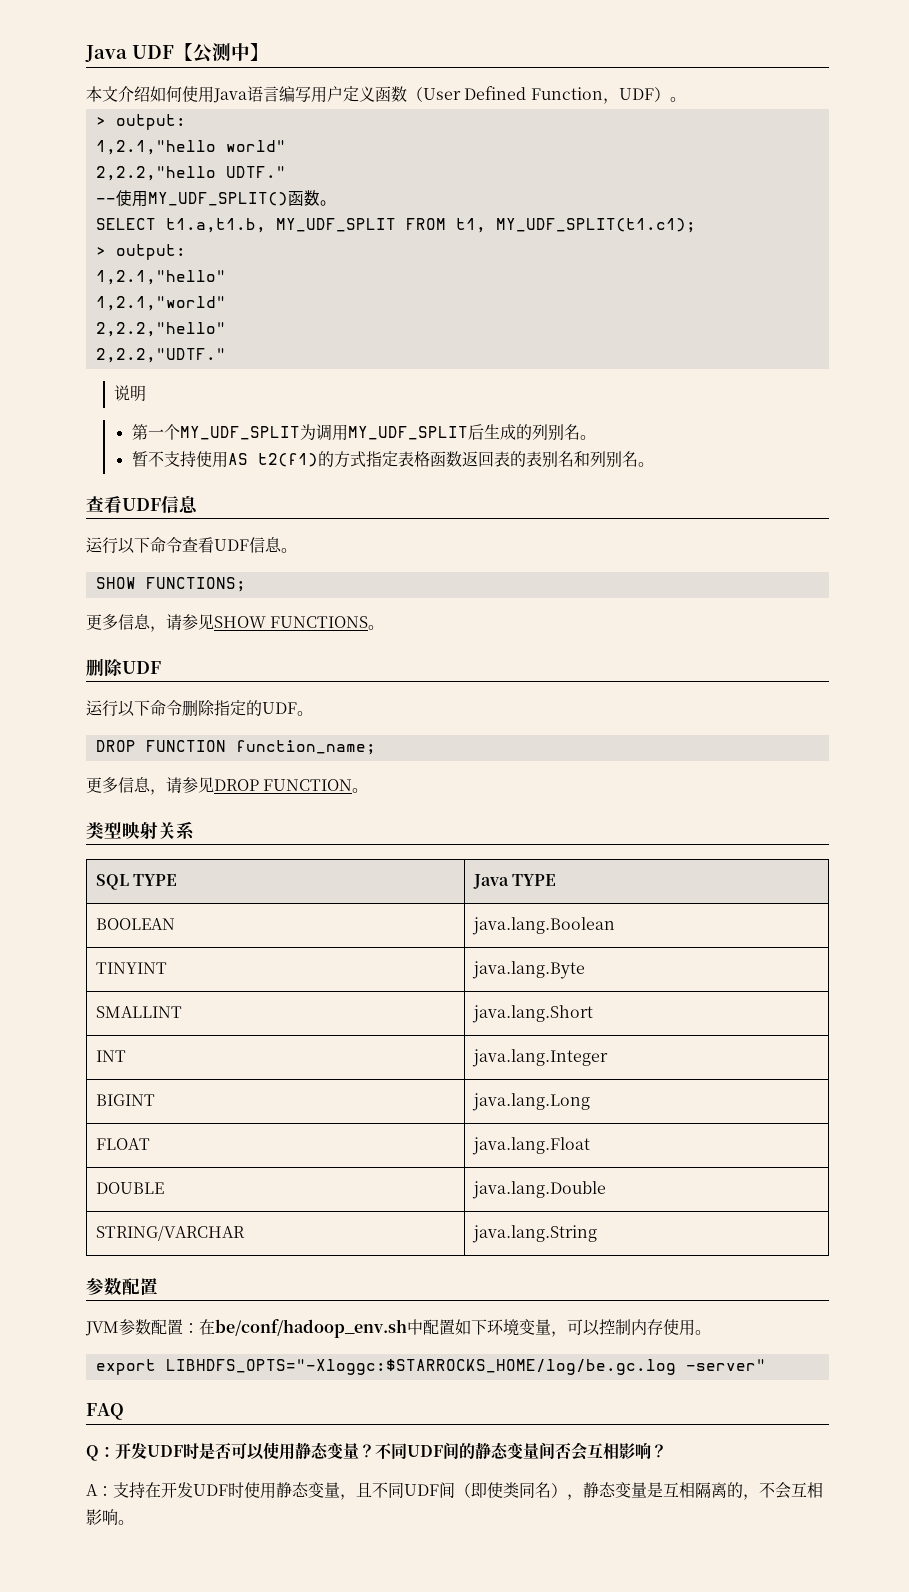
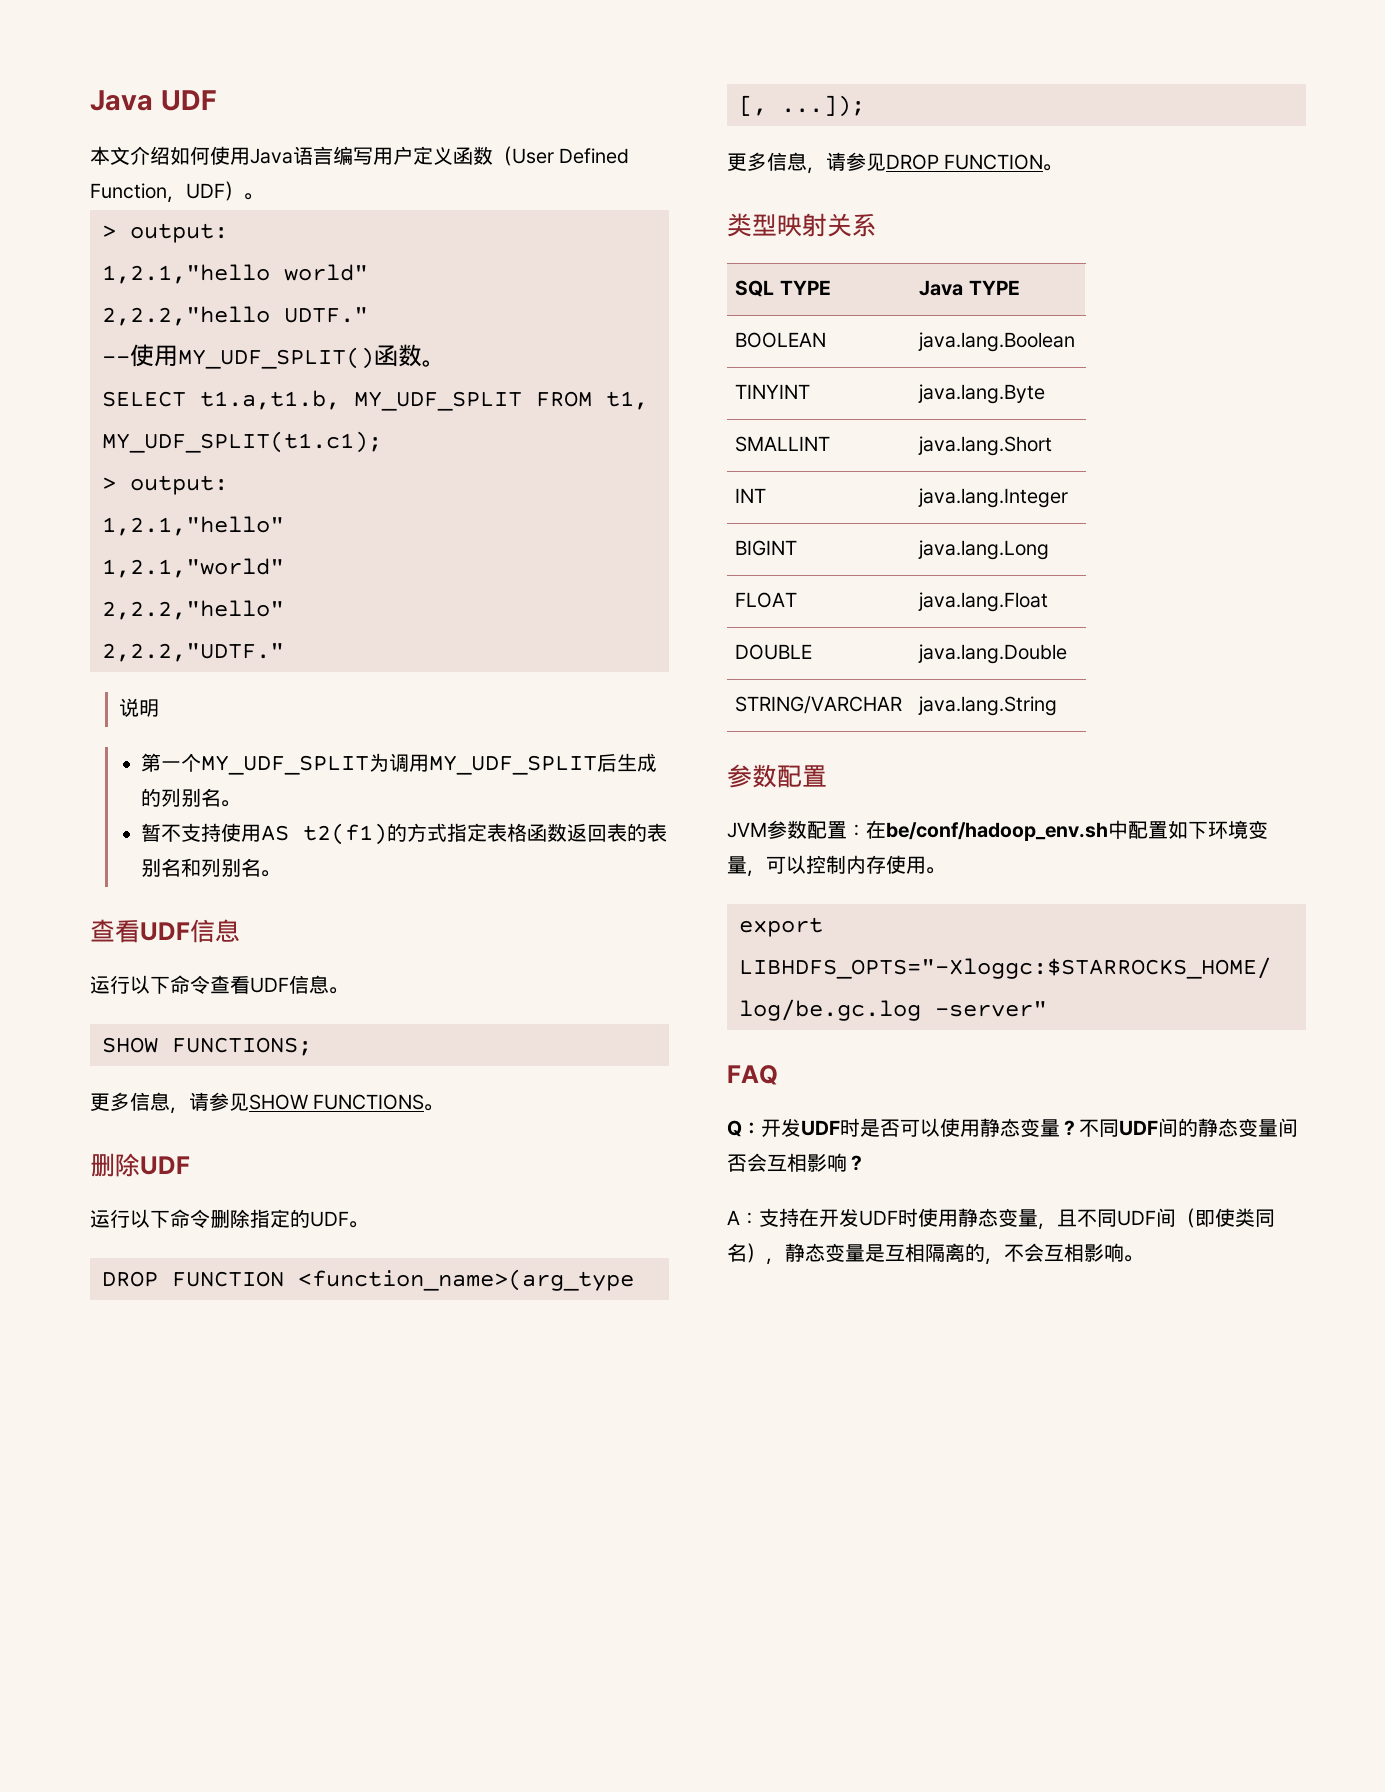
- Java UDF【公测中】
+ Java UDF
- DROP FUNCTION function_name;
+ DROP FUNCTION <function_name>(arg_type [, ...]);

